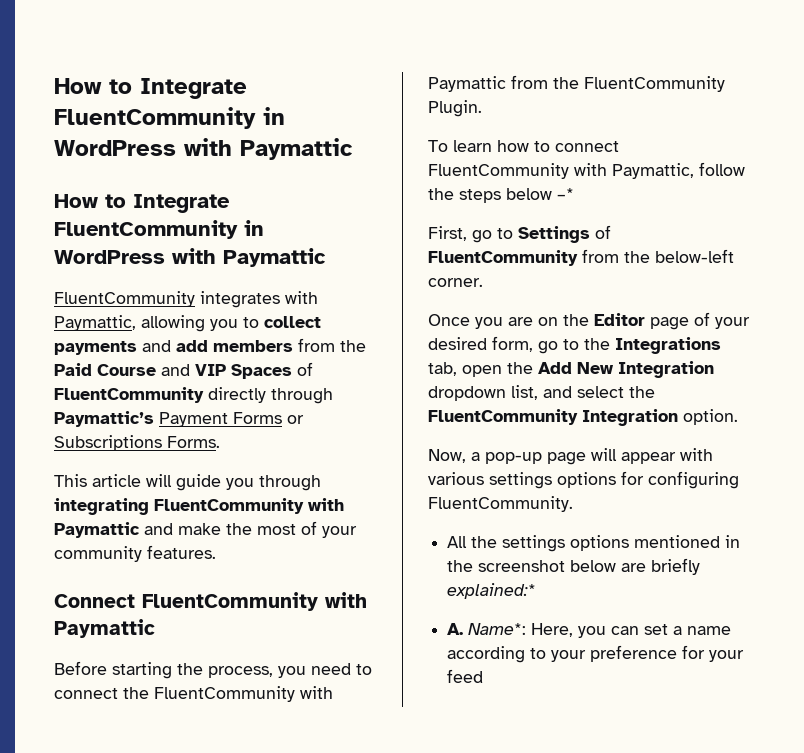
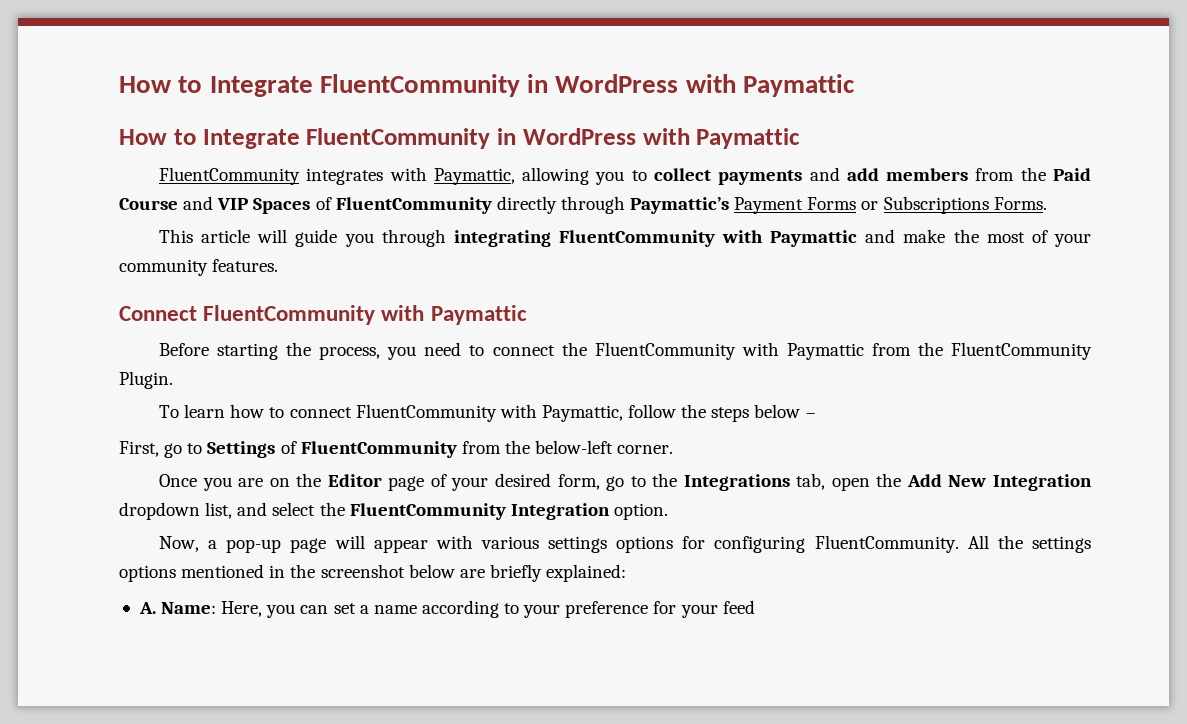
- To learn how to connect FluentCommunity with Paymattic, follow the steps below –*
+ To learn how to connect FluentCommunity with Paymattic, follow the steps below –
- Now, a pop-up page will appear with various settings options for configuring FluentCommunity.
- All the settings options mentioned in the screenshot below are briefly explained:*
+ Now, a pop-up page will appear with various settings options for configuring FluentCommunity. All the settings options mentioned in the screenshot below are briefly explained:
- A. Name*: Here, you can set a name according to your preference for your feed
+ A. Name: Here, you can set a name according to your preference for your feed

